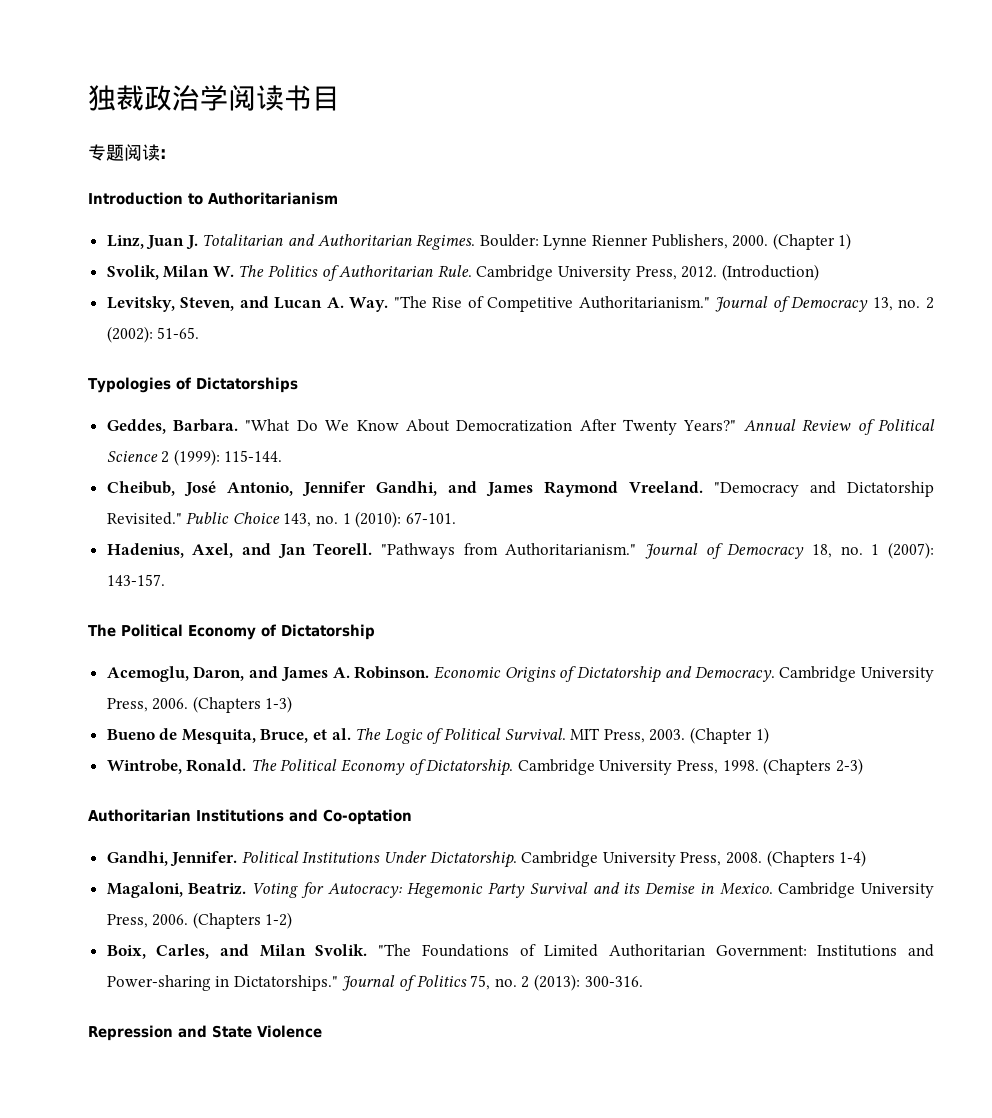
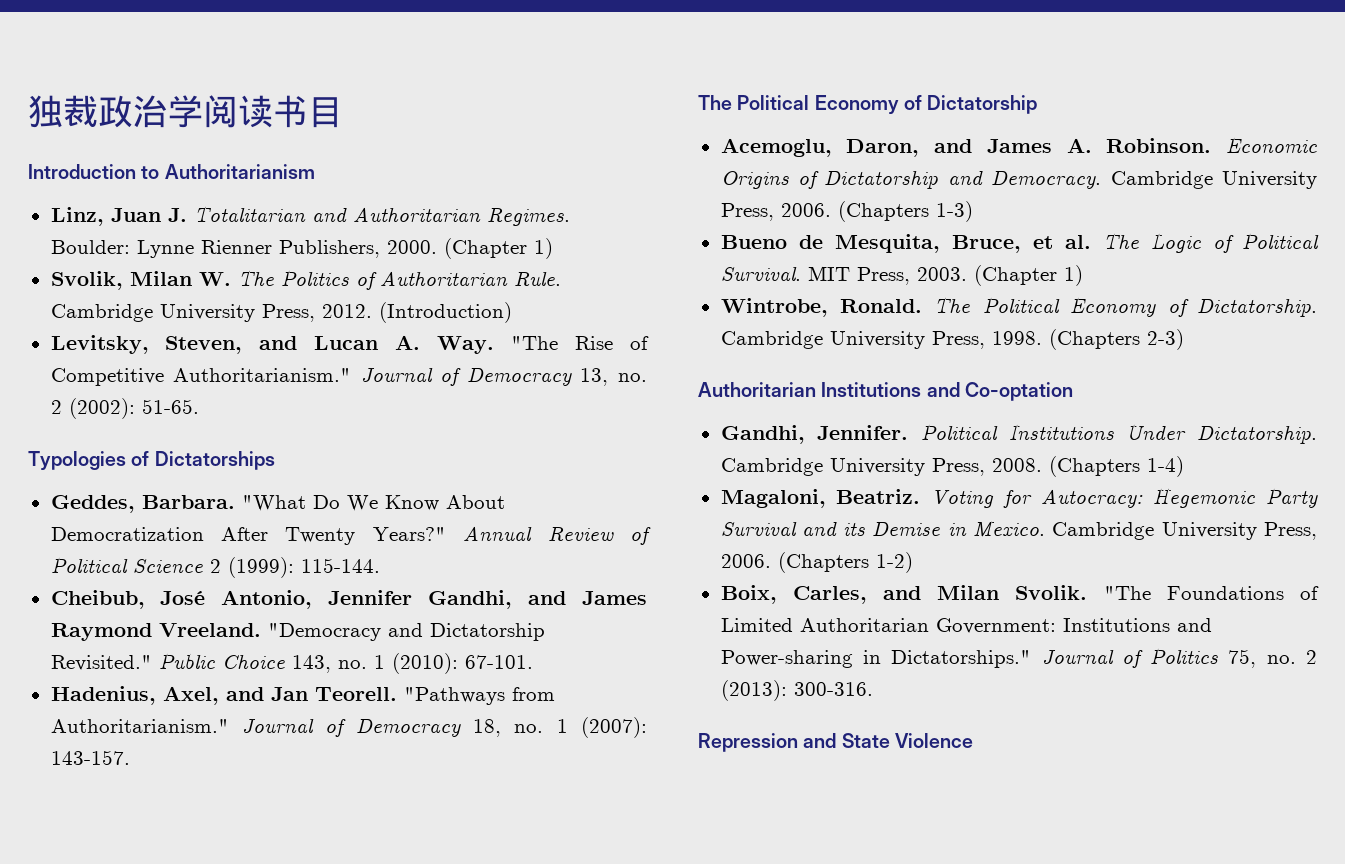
- 专题阅读:

